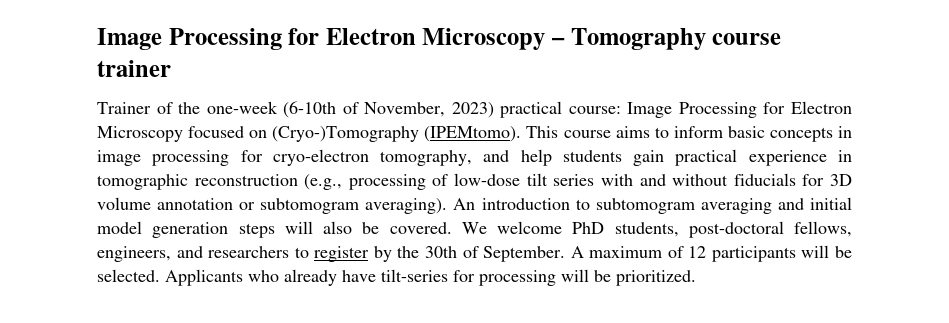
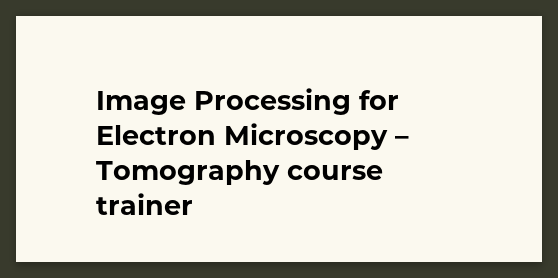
- Trainer of the one-week (6-10th of November, 2023) practical course: Image Processing for Electron Microscopy focused on (Cryo-)Tomography (IPEMtomo). This course aims to inform basic concepts in image processing for cryo-electron tomography, and help students gain practical experience in tomographic reconstruction (e.g., processing of low-dose tilt series with and without fiducials for 3D volume annotation or subtomogram averaging). An introduction to subtomogram averaging and initial model generation steps will also be covered. We welcome PhD students, post-doctoral fellows, engineers, and researchers to register by the 30th of September. A maximum of 12 participants will be selected. Applicants who already have tilt-series for processing will be prioritized.

